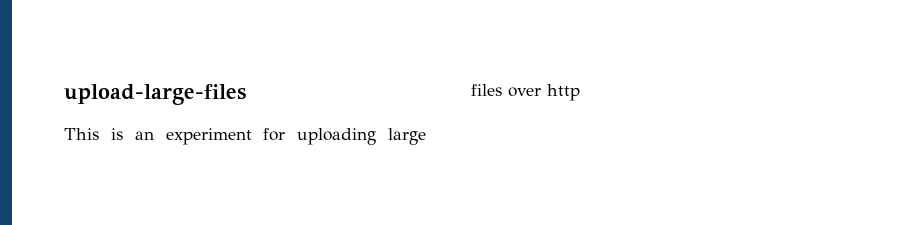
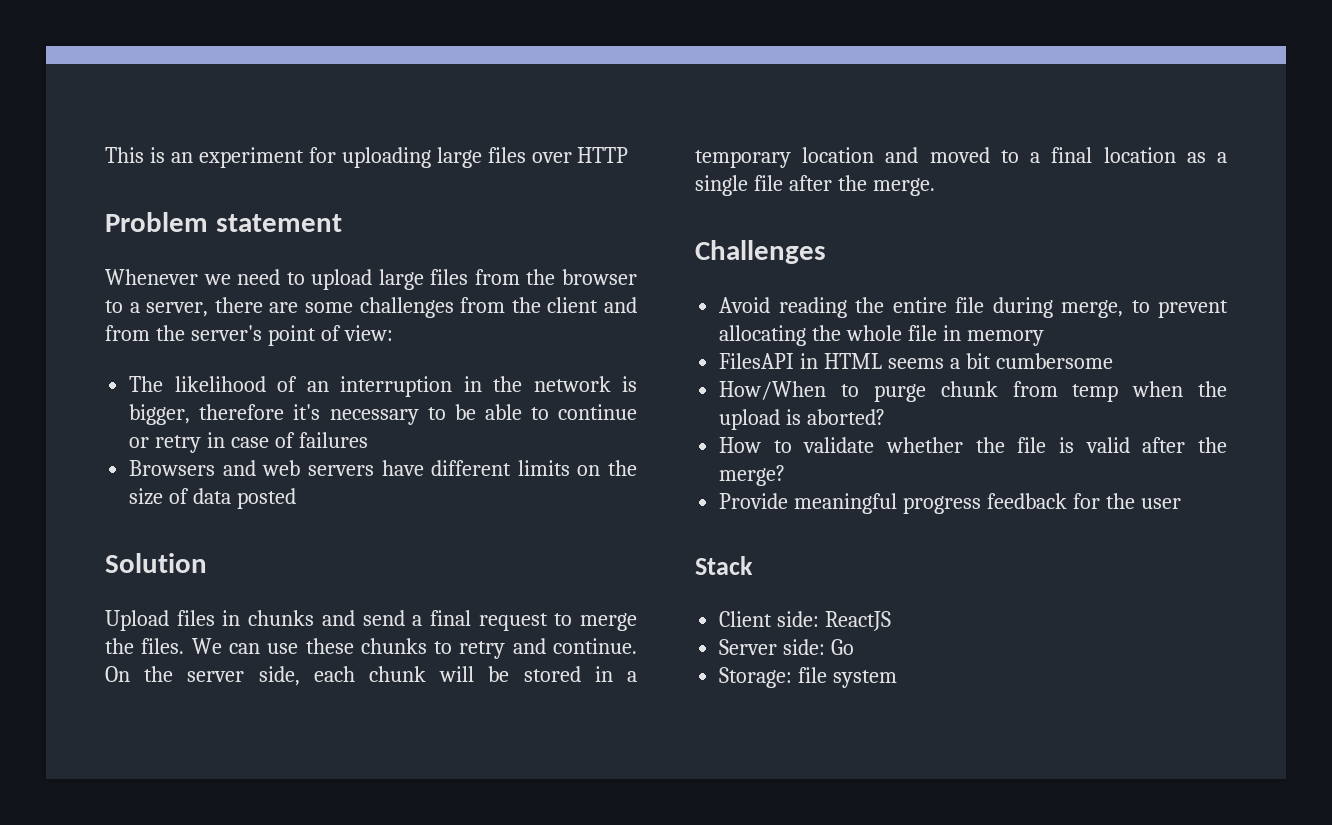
- upload-large-files
- This is an experiment for uploading large files over http
+ This is an experiment for uploading large files over HTTP
+ Problem statement
+ Whenever we need to upload large files from the browser to a server, there are some challenges from the client and from the server's point of view:
+ The likelihood of an interruption in the network is bigger, therefore it's necessary to be able to continue or retry in case of failures
+ Browsers and web servers have different limits on the size of data posted
+ Solution
+ Upload files in chunks and send a final request to merge the files. We can use these chunks to retry and continue. On the server side, each chunk will be stored in a temporary location and moved to a final location as a single file after the merge.
+ Challenges
+ Avoid reading the entire file during merge, to prevent allocating the whole file in memory
+ FilesAPI in HTML seems a bit cumbersome
+ How/When to purge chunk from temp when the upload is aborted?
+ How to validate whether the file is valid after the merge?
+ Provide meaningful progress feedback for the user
+ Stack
+ Client side: ReactJS
+ Server side: Go
+ Storage: file system

